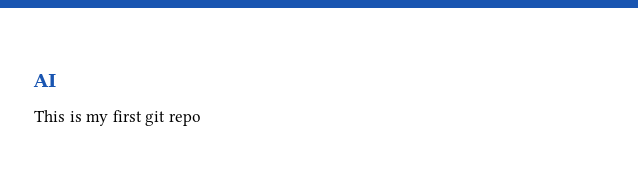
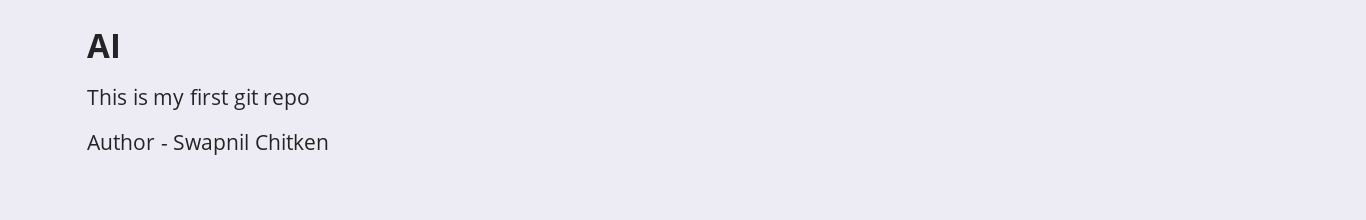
+ Author - Swapnil Chitken

